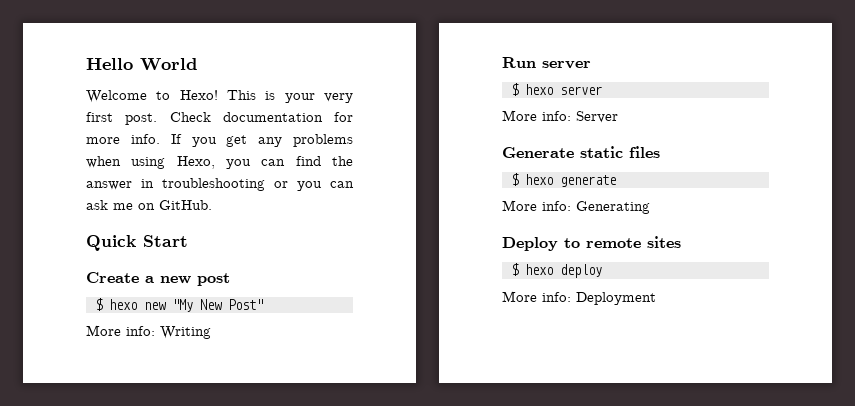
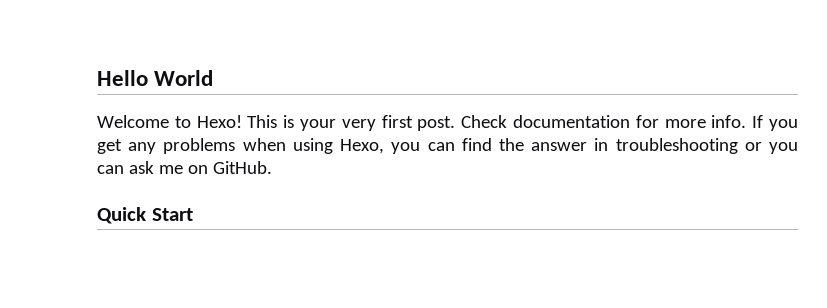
- Create a new post
- $ hexo new "My New Post"
- More info: Writing
- Run server
- $ hexo server
- More info: Server
- Generate static files
- $ hexo generate
- More info: Generating
- Deploy to remote sites
- $ hexo deploy
- More info: Deployment

